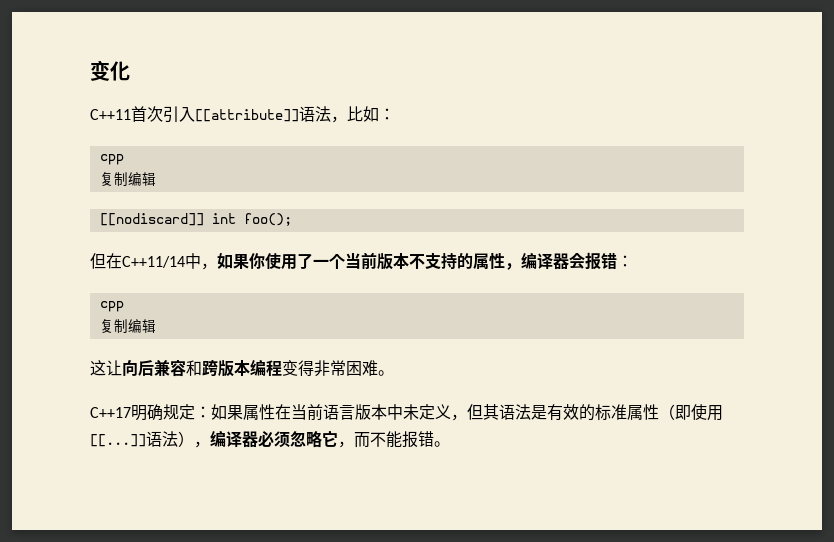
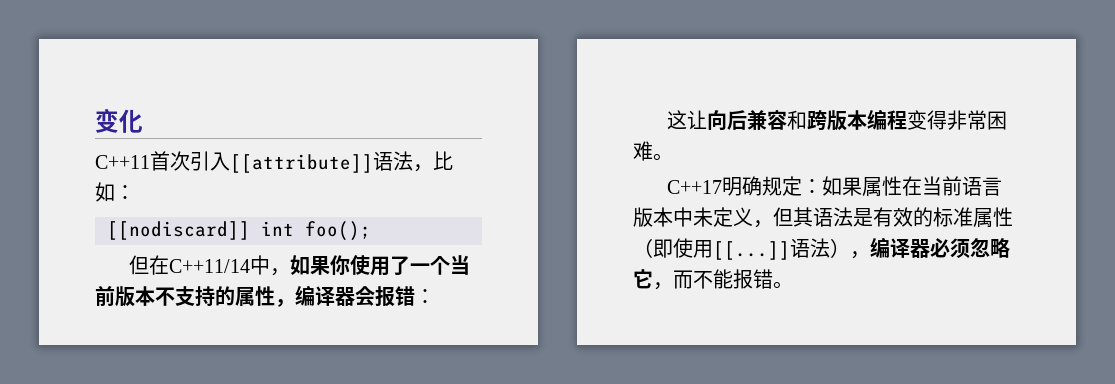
  C++11首次引入[[attribute]]语法，比如：
- cpp
- 复制编辑
  但在C++11/14中，如果你使用了一个当前版本不支持的属性，编译器会报错：
- cpp
- 复制编辑

